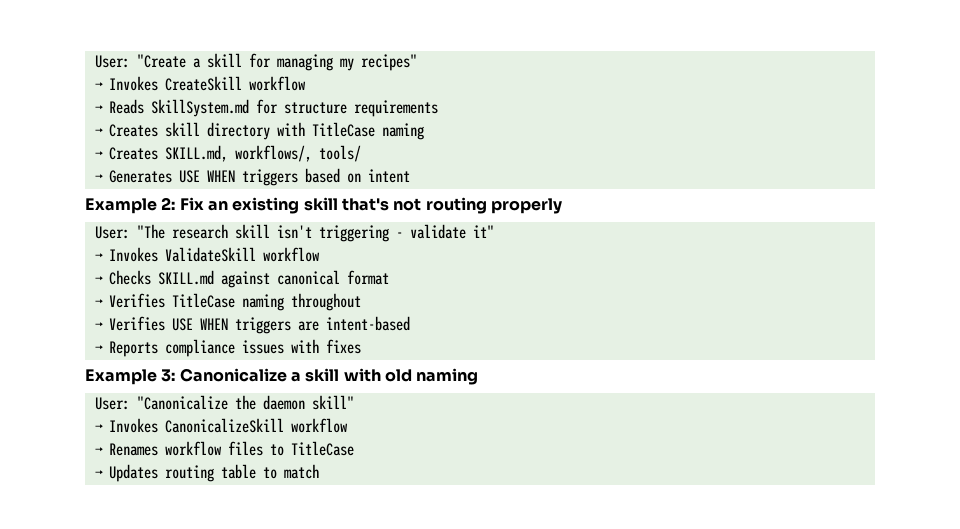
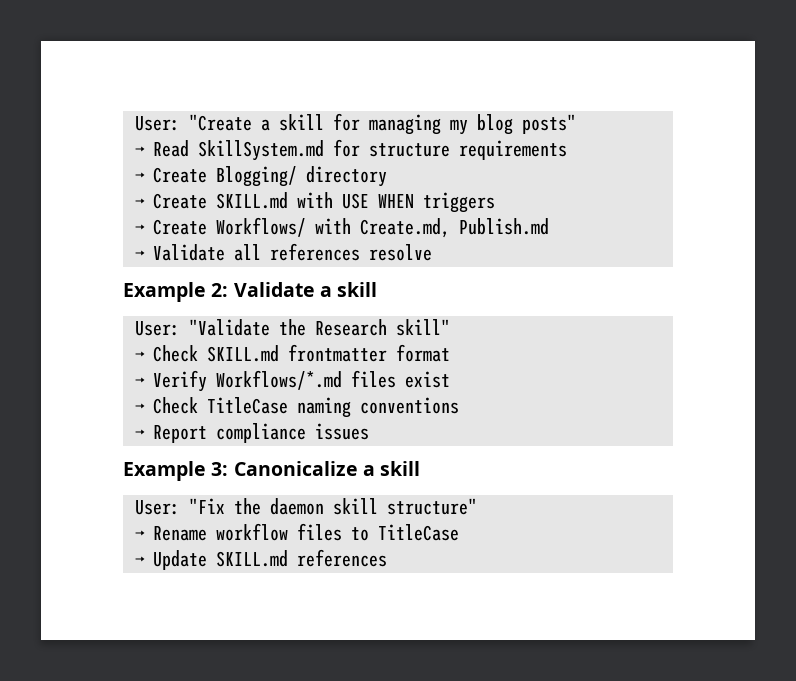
- User: "Create a skill for managing my recipes"
- → Invokes CreateSkill workflow
- → Reads SkillSystem.md for structure requirements
+ User: "Create a skill for managing my blog posts"
+ → Read SkillSystem.md for structure requirements
- → Creates skill directory with TitleCase naming
- → Creates SKILL.md, workflows/, tools/
- → Generates USE WHEN triggers based on intent
- Example 2: Fix an existing skill that's not routing properly
- User: "The research skill isn't triggering - validate it"
- → Invokes ValidateSkill workflow
- → Checks SKILL.md against canonical format
- → Verifies TitleCase naming throughout
- → Verifies USE WHEN triggers are intent-based
- → Reports compliance issues with fixes
+ → Create Blogging/ directory
+ → Create SKILL.md with USE WHEN triggers
+ → Create Workflows/ with Create.md, Publish.md
+ → Validate all references resolve
+ Example 2: Validate a skill
+ User: "Validate the Research skill"
+ → Check SKILL.md frontmatter format
+ → Verify Workflows/*.md files exist
+ → Check TitleCase naming conventions
+ → Report compliance issues
- Example 3: Canonicalize a skill with old naming
- User: "Canonicalize the daemon skill"
- → Invokes CanonicalizeSkill workflow
- → Renames workflow files to TitleCase
+ Example 3: Canonicalize a skill
+ User: "Fix the daemon skill structure"
+ → Rename workflow files to TitleCase
- → Updates routing table to match
+ → Update SKILL.md references

